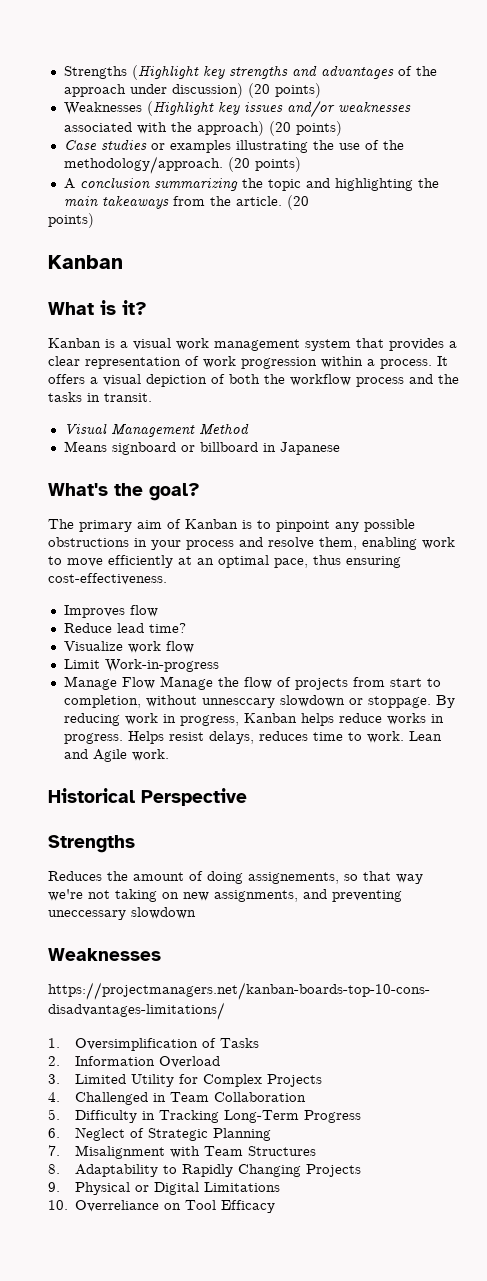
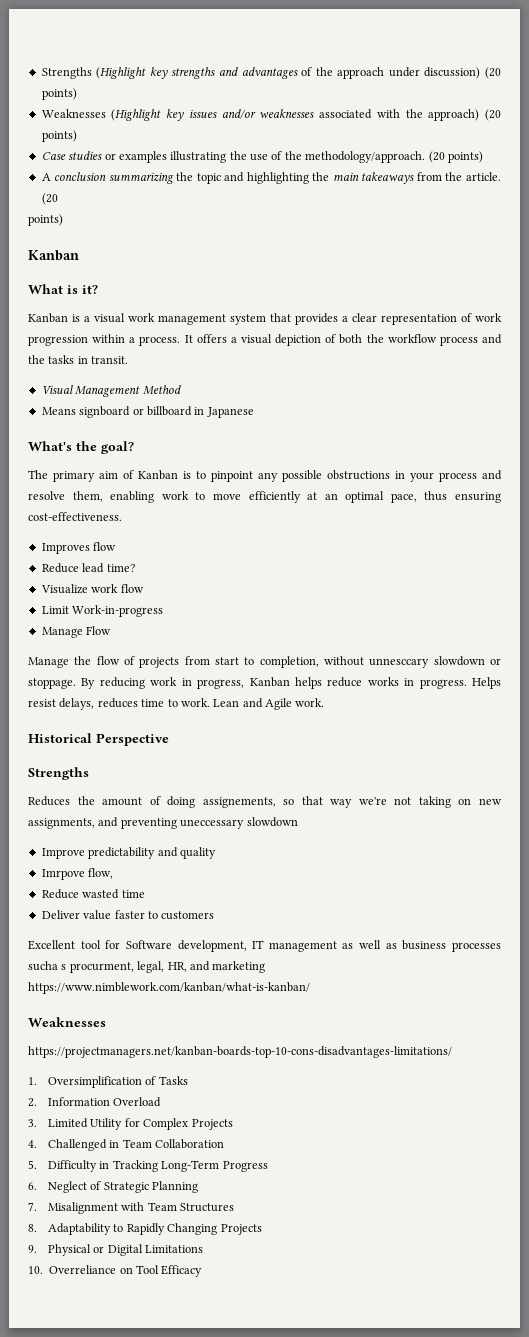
- Manage Flow Manage the flow of projects from start to completion, without unnesccary slowdown or stoppage.
+ Manage Flow
+ Manage the flow of projects from start to completion, without unnesccary slowdown or stoppage.
+ Improve predictability and quality
+ Imrpove flow,
+ Reduce wasted time
+ Deliver value faster to customers
+ Excellent tool for Software development, IT management as well as business processes sucha s procurment, legal, HR, and marketing https://www.nimblework.com/kanban/what-is-kanban/

